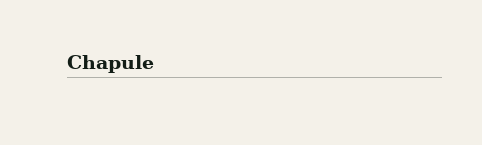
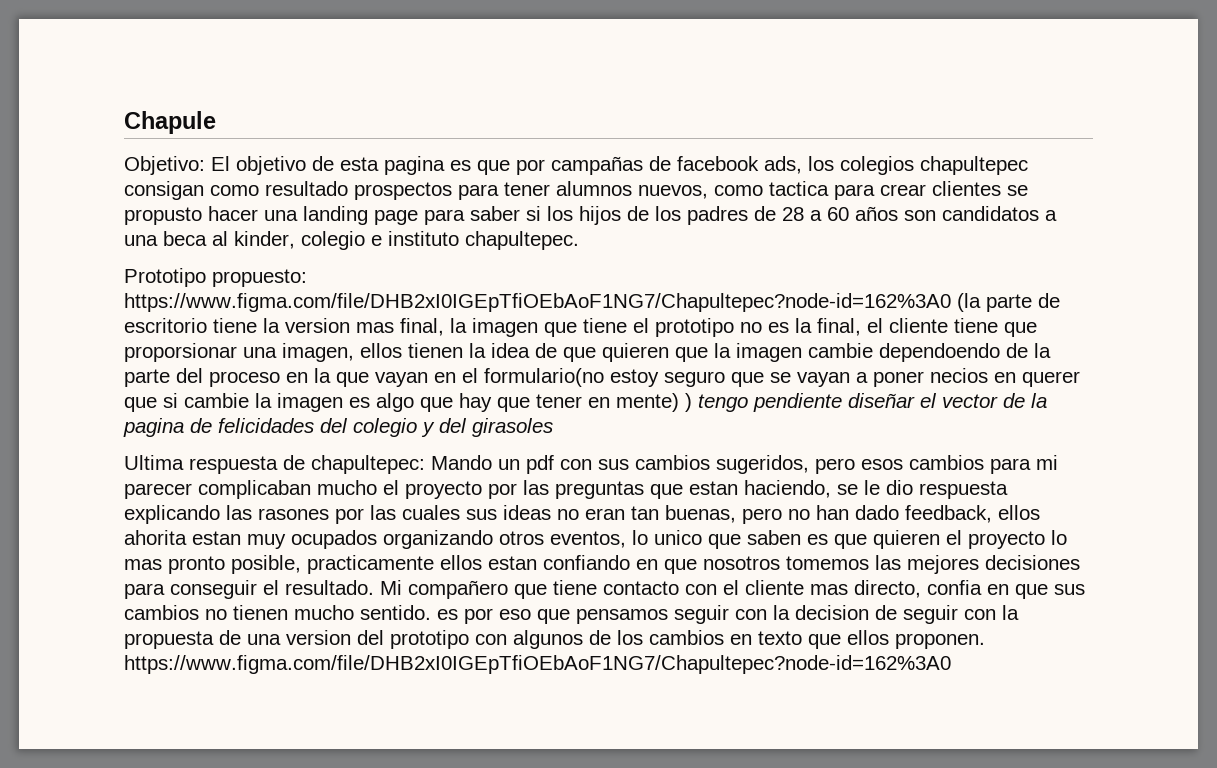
+ Objetivo: El objetivo de esta pagina es que por campañas de facebook ads, los colegios chapultepec consigan como resultado prospectos para tener alumnos nuevos, como tactica para crear clientes se propusto hacer una landing page para saber si los hijos de los padres de 28 a 60 años son candidatos a una beca al kinder, colegio e instituto chapultepec.
+ Prototipo propuesto: https://www.figma.com/file/DHB2xI0IGEpTfiOEbAoF1NG7/Chapultepec?node-id=162%3A0 (la parte de escritorio tiene la version mas final, la imagen que tiene el prototipo no es la final, el cliente tiene que proporsionar una imagen, ellos tienen la idea de que quieren que la imagen cambie dependoendo de la parte del proceso en la que vayan en el formulario(no estoy seguro que se vayan a poner necios en querer que si cambie la imagen es algo que hay que tener en mente) ) tengo pendiente diseñar el vector de la pagina de felicidades del colegio y del girasoles
+ Ultima respuesta de chapultepec: Mando un pdf con sus cambios sugeridos, pero esos cambios para mi parecer complicaban mucho el proyecto por las preguntas que estan haciendo, se le dio respuesta explicando las rasones por las cuales sus ideas no eran tan buenas, pero no han dado feedback, ellos ahorita estan muy ocupados organizando otros eventos, lo unico que saben es que quieren el proyecto lo mas pronto posible, practicamente ellos estan confiando en que nosotros tomemos las mejores decisiones para conseguir el resultado. Mi compañero que tiene contacto con el cliente mas directo, confia en que sus cambios no tienen mucho sentido. es por eso que pensamos seguir con la decision de seguir con la propuesta de una version del prototipo con algunos de los cambios en texto que ellos proponen. https://www.figma.com/file/DHB2xI0IGEpTfiOEbAoF1NG7/Chapultepec?node-id=162%3A0

